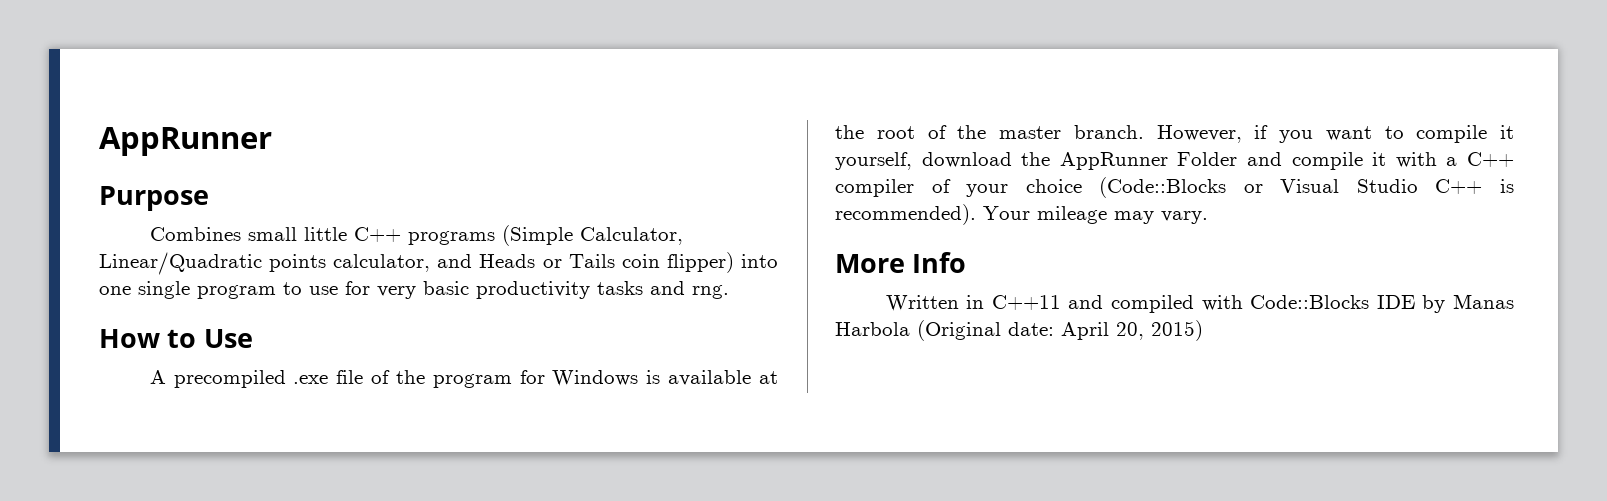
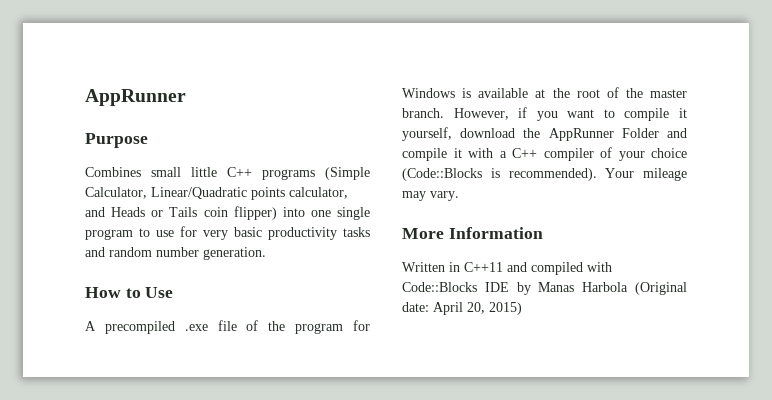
- Combines small little C++ programs (Simple Calculator, Linear/Quadratic points calculator, and Heads or Tails coin flipper) into one single program to use for very basic productivity tasks and rng.
+ Combines small little C++ programs (Simple Calculator, Linear/Quadratic points calculator, and Heads or Tails coin flipper) into one single program to use for very basic productivity tasks and random number generation.
- However, if you want to compile it yourself, download the AppRunner Folder and compile it with a C++ compiler of your choice (Code::Blocks or Visual Studio C++ is recommended).
+ However, if you want to compile it yourself, download the AppRunner Folder and compile it with a C++ compiler of your choice (Code::Blocks is recommended).
- More Info
+ More Information

